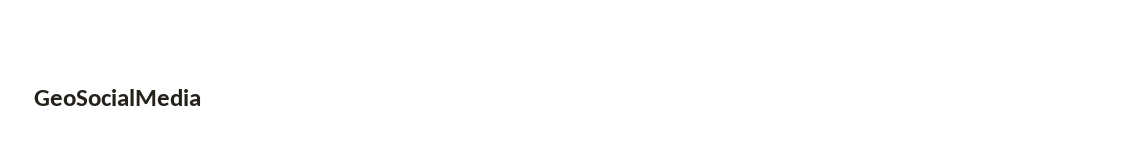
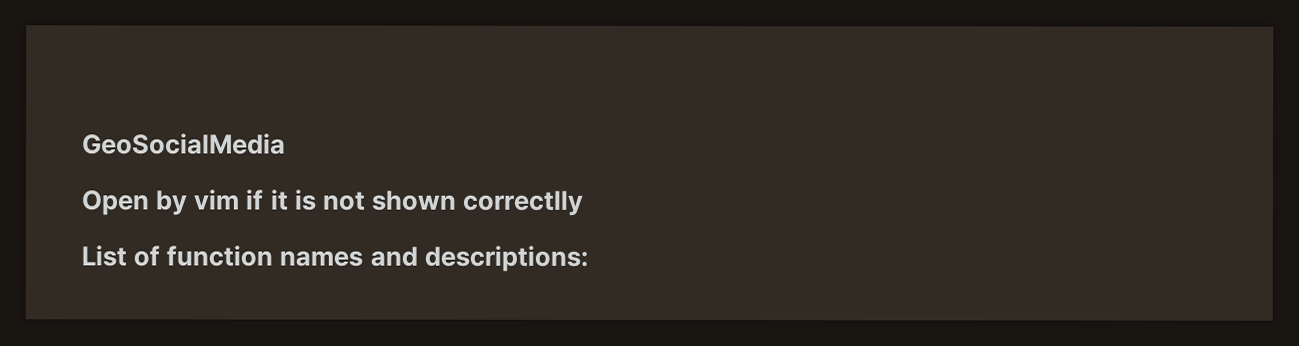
+ Open by vim if it is not shown correctlly
+ List of function names and descriptions:

